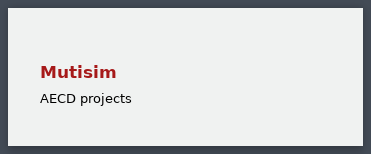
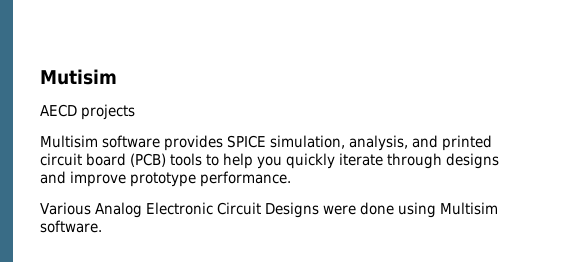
+ Multisim software provides SPICE simulation, analysis, and printed circuit board (PCB) tools to help you quickly iterate through designs and improve prototype performance.
+ Various Analog Electronic Circuit Designs were done using Multisim software.

